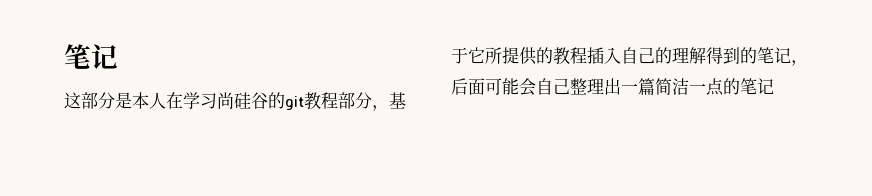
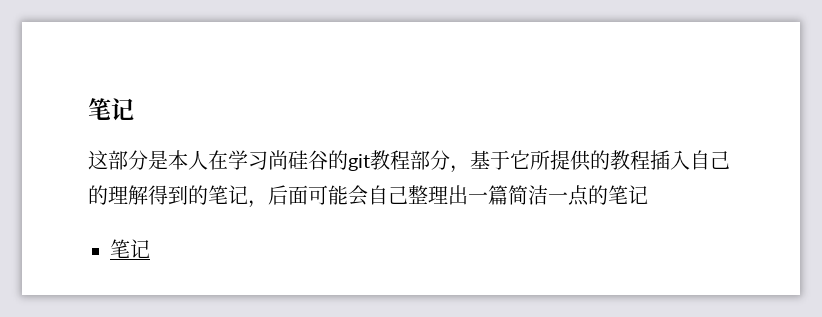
  这部分是本人在学习尚硅谷的git教程部分，基于它所提供的教程插入自己的理解得到的笔记，后面可能会自己整理出一篇简洁一点的笔记
+ 笔记

